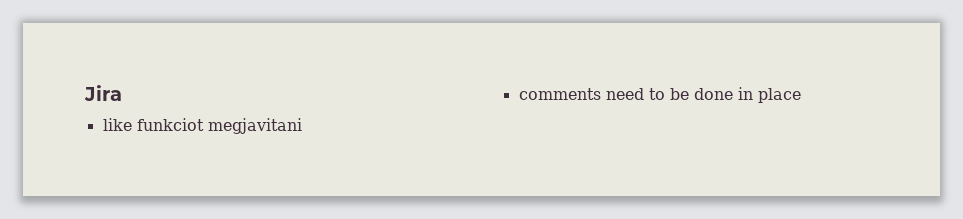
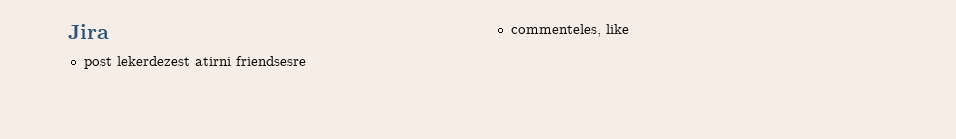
- like funkciot megjavitani
- comments need to be done in place
+ post lekerdezest atirni friendsesre
+ commenteles, like

